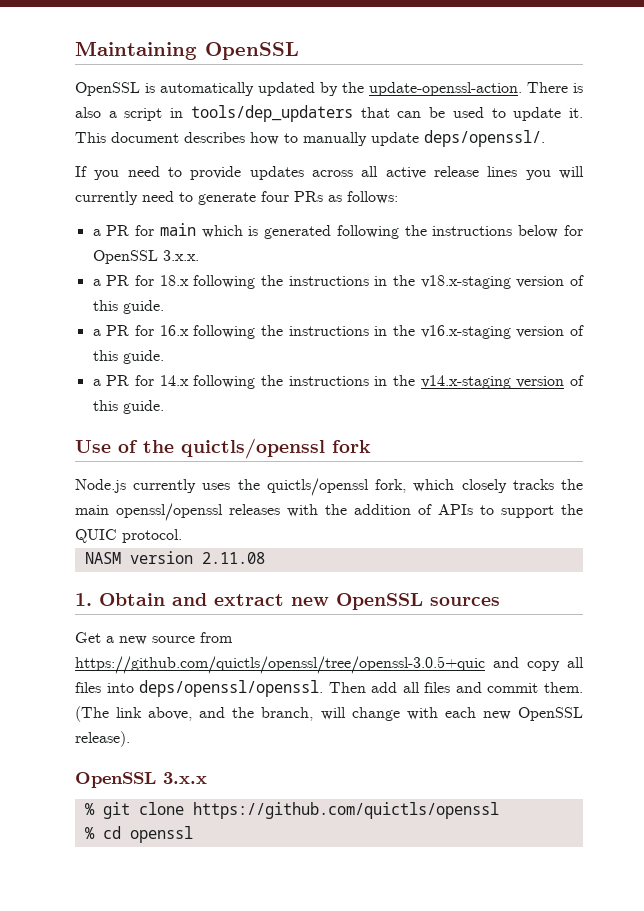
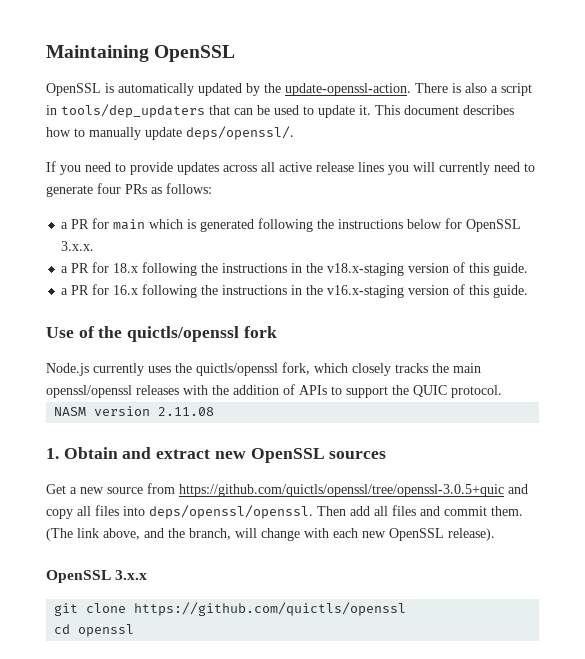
- a PR for 14.x following the instructions in the v14.x-staging version of this guide.
- % git clone https://github.com/quictls/openssl
+ git clone https://github.com/quictls/openssl
- % cd openssl
+ cd openssl

